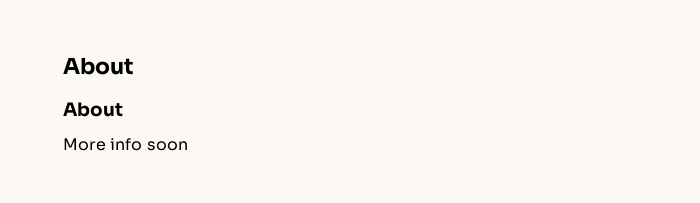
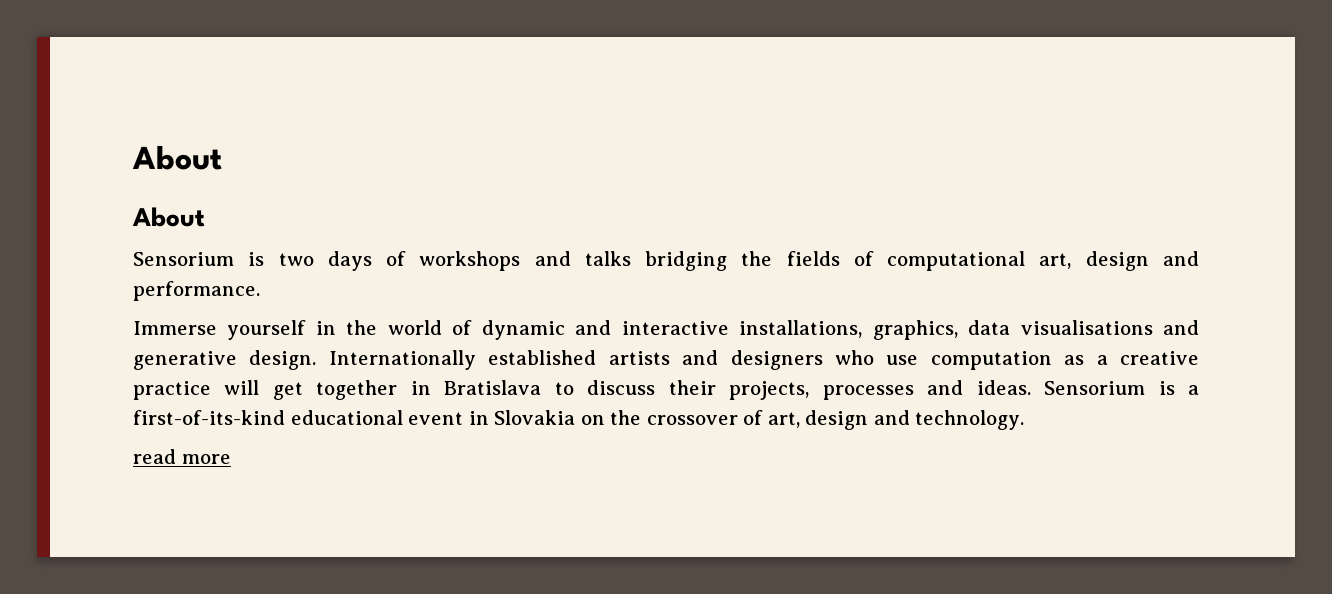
- More info soon
+ Sensorium is two days of workshops and talks bridging the fields of computational art, design and performance.
+ Immerse yourself in the world of dynamic and interactive installations, graphics, data visualisations and generative design. Internationally established artists and designers who use computation as a creative practice will get together in Bratislava to discuss their projects, processes and ideas. Sensorium is a first-of-its-kind educational event in Slovakia on the crossover of art, design and technology.
+ read more

